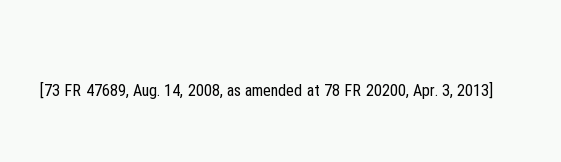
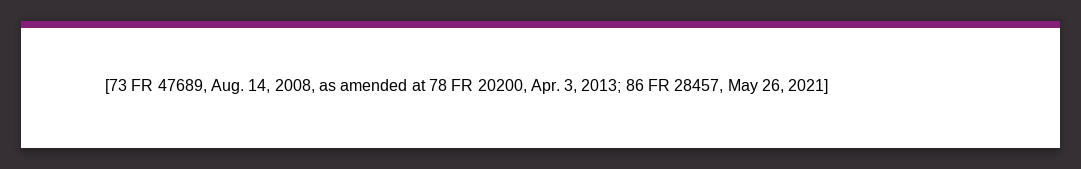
- [73 FR 47689, Aug. 14, 2008, as amended at 78 FR 20200, Apr. 3, 2013]
+ [73 FR 47689, Aug. 14, 2008, as amended at 78 FR 20200, Apr. 3, 2013; 86 FR 28457, May 26, 2021]

